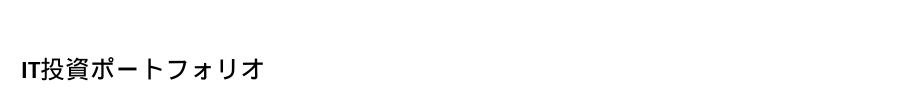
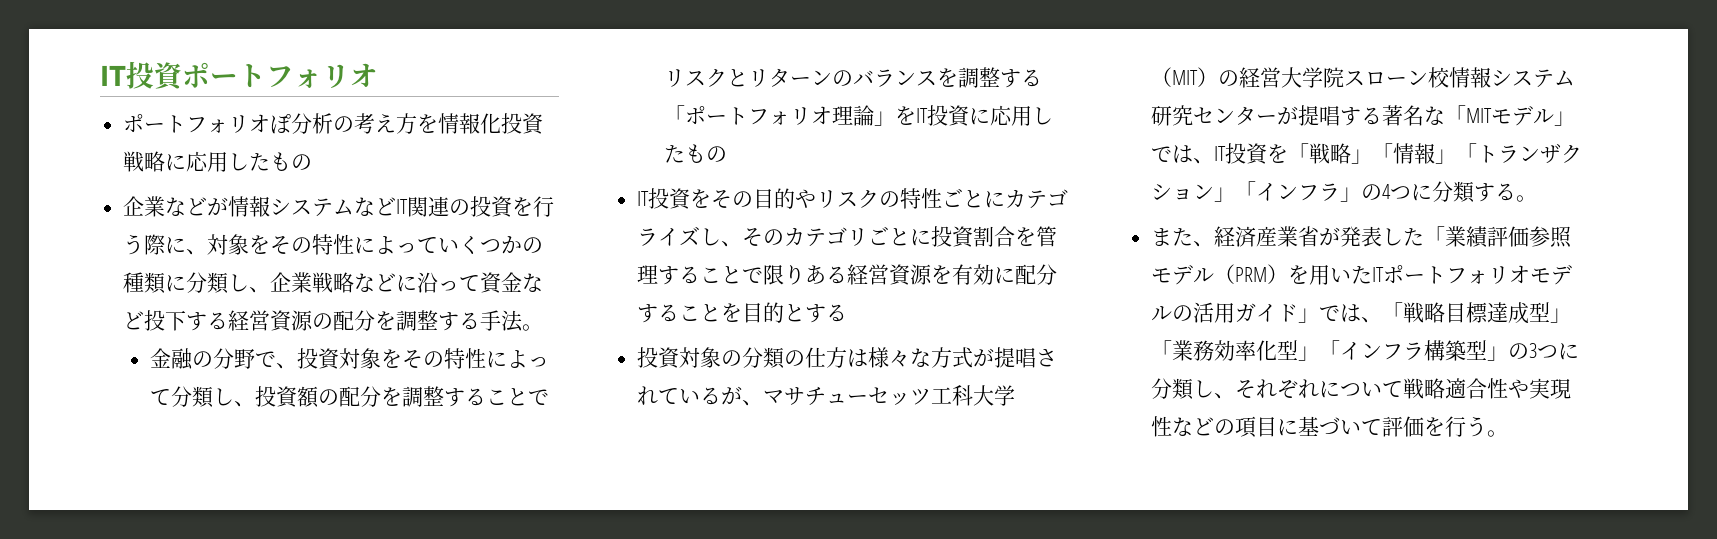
+ ポートフォリオぽ分析の考え方を情報化投資戦略に応用したもの
+ 企業などが情報システムなどIT関連の投資を行う際に、対象をその特性によっていくつかの種類に分類し、企業戦略などに沿って資金など投下する経営資源の配分を調整する手法。
+ 金融の分野で、投資対象をその特性によって分類し、投資額の配分を調整することでリスクとリターンのバランスを調整する「ポートフォリオ理論」をIT投資に応用したもの
+ IT投資をその目的やリスクの特性ごとにカテゴライズし、そのカテゴリごとに投資割合を管理することで限りある経営資源を有効に配分することを目的とする
+ 投資対象の分類の仕方は様々な方式が提唱されているが、マサチューセッツ工科大学（MIT）の経営大学院スローン校情報システム研究センターが提唱する著名な「MITモデル」では、IT投資を「戦略」「情報」「トランザクション」「インフラ」の4つに分類する。
+ また、経済産業省が発表した「業績評価参照モデル（PRM）を用いたITポートフォリオモデルの活用ガイド」では、「戦略目標達成型」「業務効率化型」「インフラ構築型」の3つに分類し、それぞれについて戦略適合性や実現性などの項目に基づいて評価を行う。

